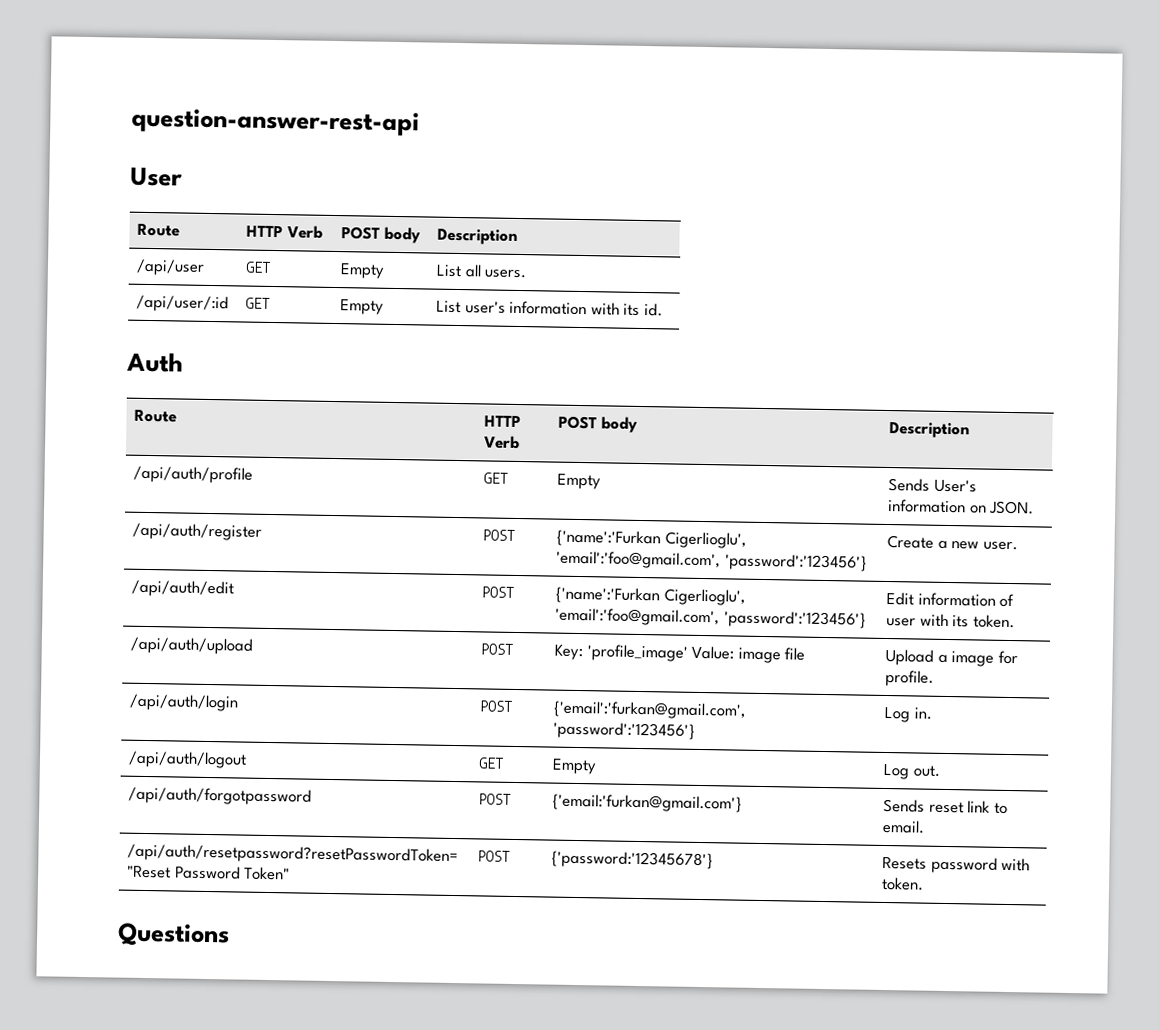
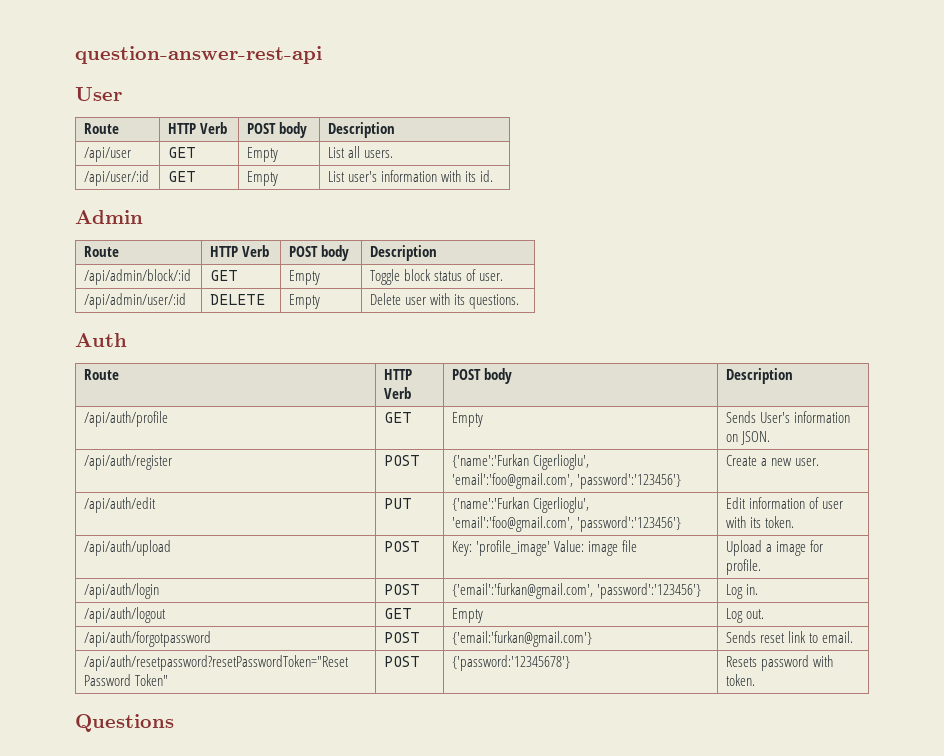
+ Admin
+ Route | HTTP Verb | POST body | Description
+ /api/admin/block/:id | GET | Empty | Toggle block status of user.
+ /api/admin/user/:id | DELETE | Empty | Delete user with its questions.
- /api/auth/edit | POST | {'name':'Furkan Cigerlioglu', 'email':'foo@gmail.com', 'password':'123456'} | Edit information of user with its token.
+ /api/auth/edit | PUT | {'name':'Furkan Cigerlioglu', 'email':'foo@gmail.com', 'password':'123456'} | Edit information of user with its token.

